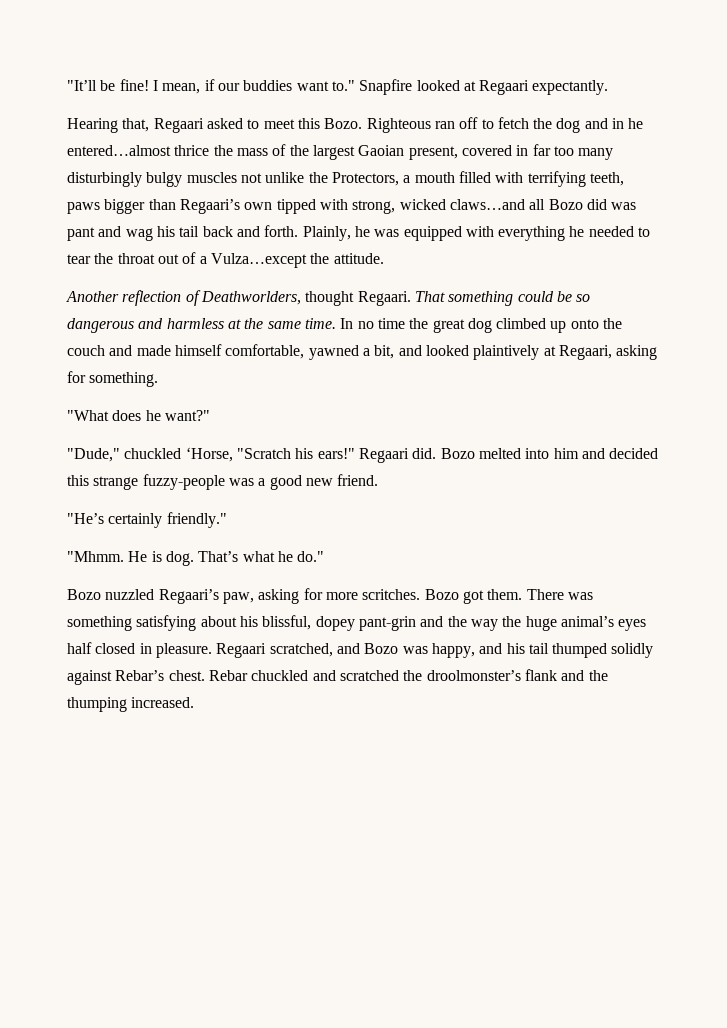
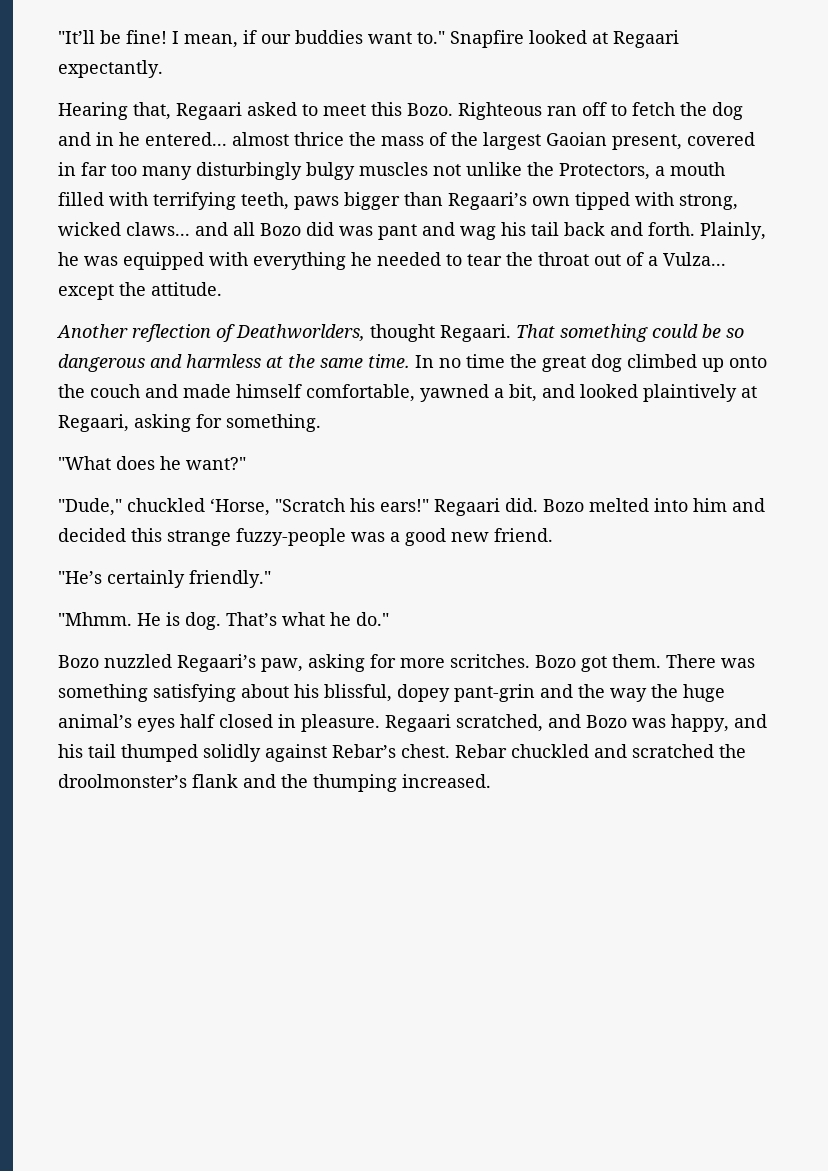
- Righteous ran off to fetch the dog and in he entered…almost thrice the mass of the largest Gaoian present, covered in far too many disturbingly bulgy muscles not unlike the Protectors, a mouth filled with terrifying teeth, paws bigger than Regaari’s own tipped with strong, wicked claws…and all Bozo did was pant and wag his tail back and forth.
+ Righteous ran off to fetch the dog and in he entered... almost thrice the mass of the largest Gaoian present, covered in far too many disturbingly bulgy muscles not unlike the Protectors, a mouth filled with terrifying teeth, paws bigger than Regaari’s own tipped with strong, wicked claws... and all Bozo did was pant and wag his tail back and forth.
- Plainly, he was equipped with everything he needed to tear the throat out of a Vulza…except the attitude.
+ Plainly, he was equipped with everything he needed to tear the throat out of a Vulza... except the attitude.

